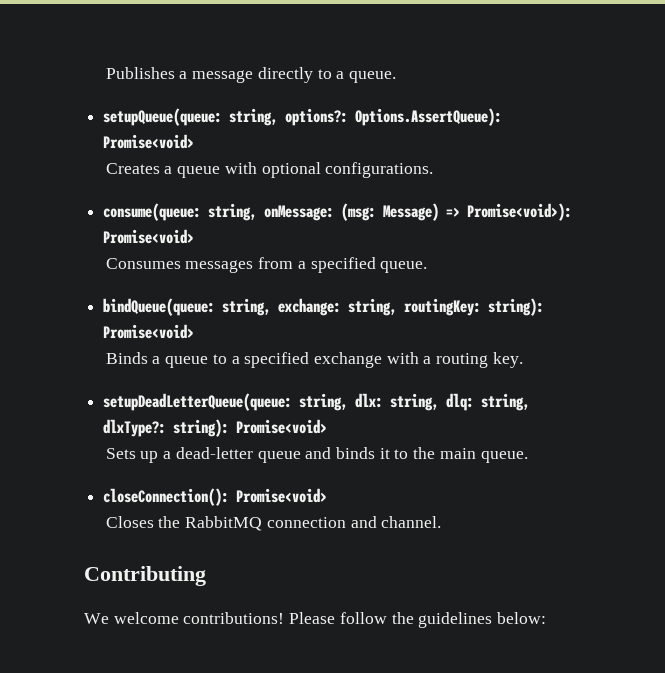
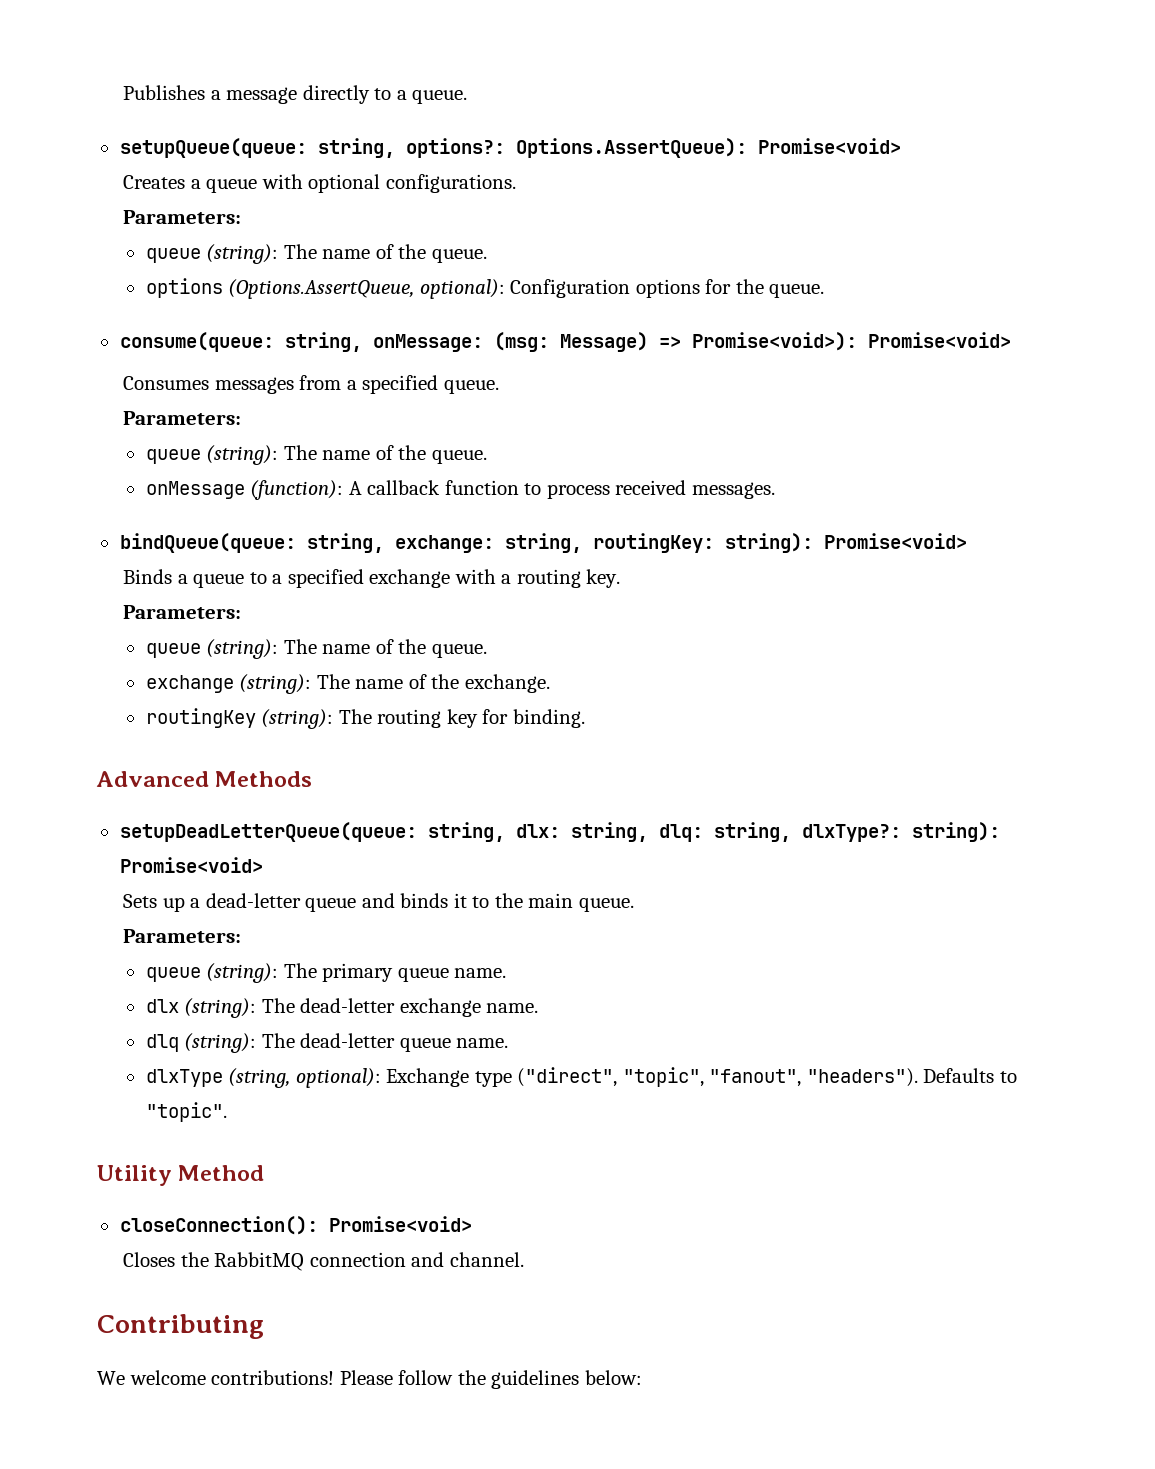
  Creates a queue with optional configurations.
+ Parameters:
+ queue (string): The name of the queue.
+ options (Options.AssertQueue, optional): Configuration options for the queue.
  Consumes messages from a specified queue.
+ Parameters:
+ queue (string): The name of the queue.
+ onMessage (function): A callback function to process received messages.
  Binds a queue to a specified exchange with a routing key.
+ Parameters:
+ queue (string): The name of the queue.
+ exchange (string): The name of the exchange.
+ routingKey (string): The routing key for binding.
+ Advanced Methods
  Sets up a dead-letter queue and binds it to the main queue.
+ Parameters:
+ queue (string): The primary queue name.
+ dlx (string): The dead-letter exchange name.
+ dlq (string): The dead-letter queue name.
+ dlxType (string, optional): Exchange type ("direct", "topic", "fanout", "headers"). Defaults to "topic".
+ Utility Method

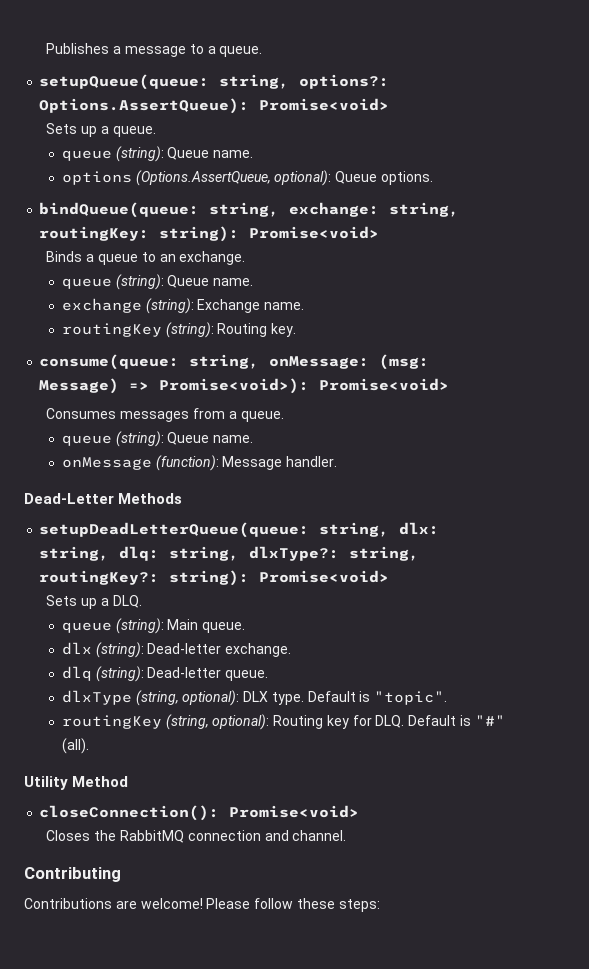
- Publishes a message directly to a queue.
+ Publishes a message to a queue.
- Creates a queue with optional configurations.
- Parameters:
- queue (string): The name of the queue.
- options (Options.AssertQueue, optional): Configuration options for the queue.
+ Sets up a queue.
+ queue (string): Queue name.
+ options (Options.AssertQueue, optional): Queue options.
+ bindQueue(queue: string, exchange: string, routingKey: string): Promise<void>
+ Binds a queue to an exchange.
+ queue (string): Queue name.
+ exchange (string): Exchange name.
+ routingKey (string): Routing key.
- Consumes messages from a specified queue.
- Parameters:
- queue (string): The name of the queue.
- onMessage (function): A callback function to process received messages.
- bindQueue(queue: string, exchange: string, routingKey: string): Promise<void>
- Binds a queue to a specified exchange with a routing key.
- Parameters:
- queue (string): The name of the queue.
- exchange (string): The name of the exchange.
- routingKey (string): The routing key for binding.
- Advanced Methods
+ Consumes messages from a queue.
+ queue (string): Queue name.
+ onMessage (function): Message handler.
+ Dead-Letter Methods
- setupDeadLetterQueue(queue: string, dlx: string, dlq: string, dlxType?: string): Promise<void>
+ setupDeadLetterQueue(queue: string, dlx: string, dlq: string, dlxType?: string, routingKey?: string): Promise<void>
- Sets up a dead-letter queue and binds it to the main queue.
- Parameters:
- queue (string): The primary queue name.
- dlx (string): The dead-letter exchange name.
- dlq (string): The dead-letter queue name.
- dlxType (string, optional): Exchange type ("direct", "topic", "fanout", "headers"). Defaults to "topic".
+ Sets up a DLQ.
+ queue (string): Main queue.
+ dlx (string): Dead-letter exchange.
+ dlq (string): Dead-letter queue.
+ dlxType (string, optional): DLX type. Default is "topic".
+ routingKey (string, optional): Routing key for DLQ. Default is "#" (all).
- We welcome contributions! Please follow the guidelines below:
+ Contributions are welcome! Please follow these steps:

